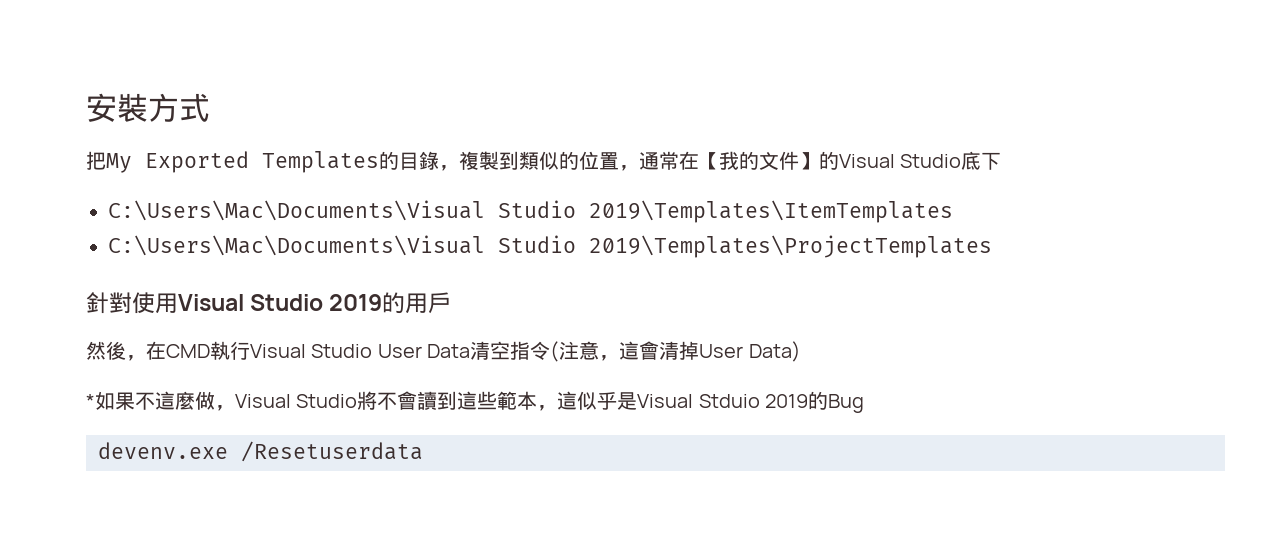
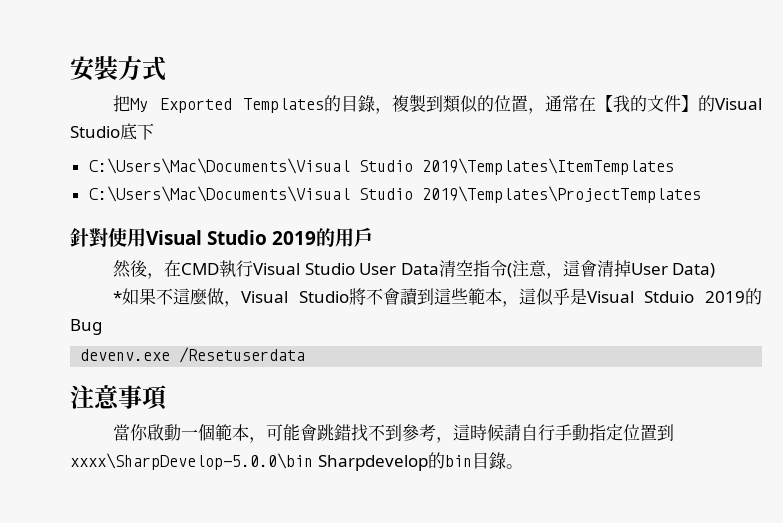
+ 注意事項
+ 當你啟動一個範本，可能會跳錯找不到參考，這時候請自行手動指定位置到xxxx\SharpDevelop-5.0.0\bin Sharpdevelop的bin目錄。

